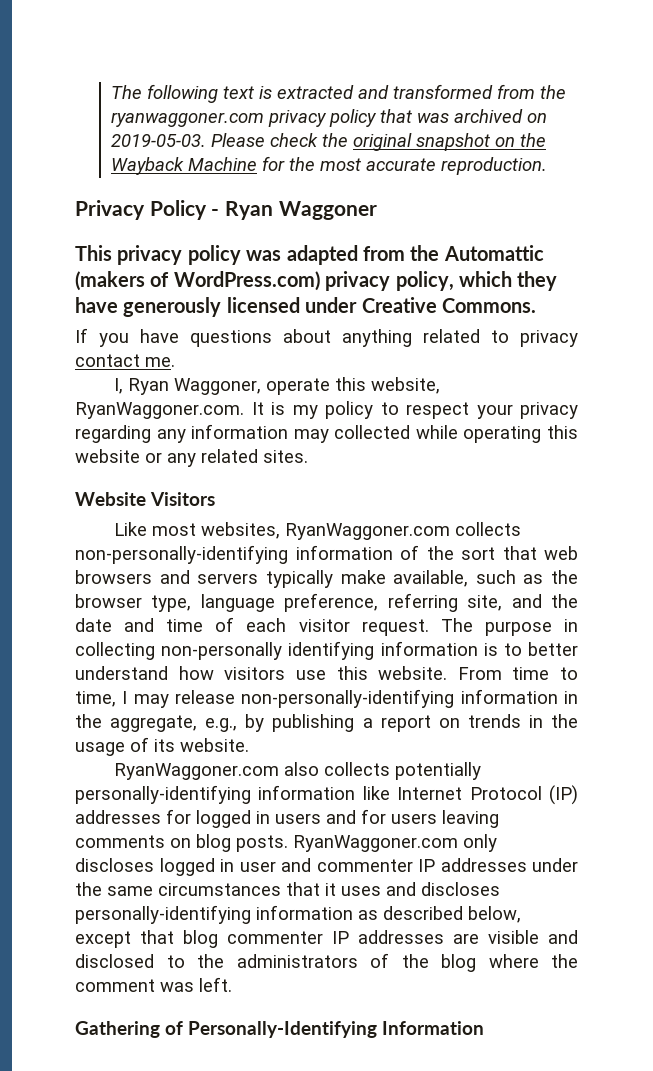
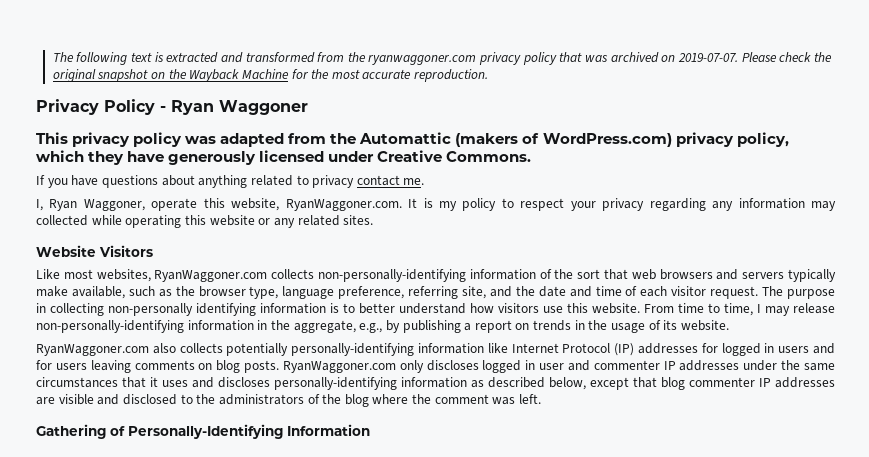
- The following text is extracted and transformed from the ryanwaggoner.com privacy policy that was archived on 2019-05-03.
+ The following text is extracted and transformed from the ryanwaggoner.com privacy policy that was archived on 2019-07-07.

